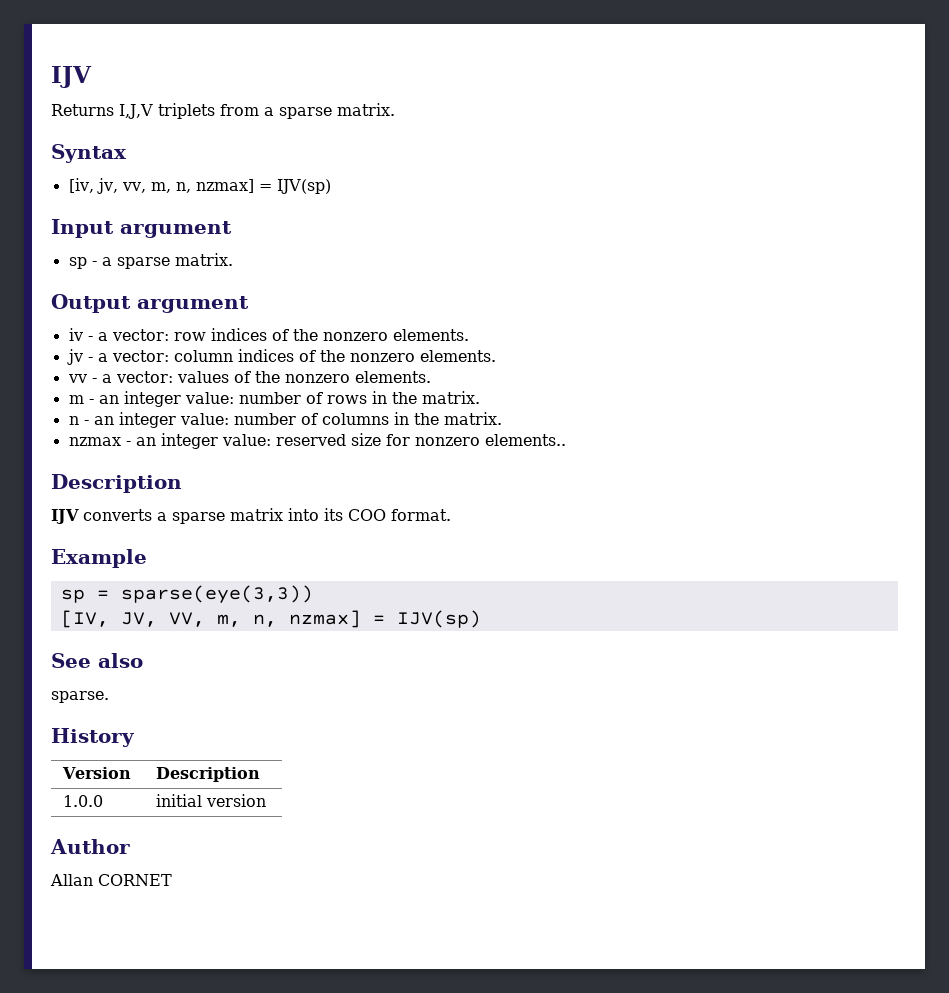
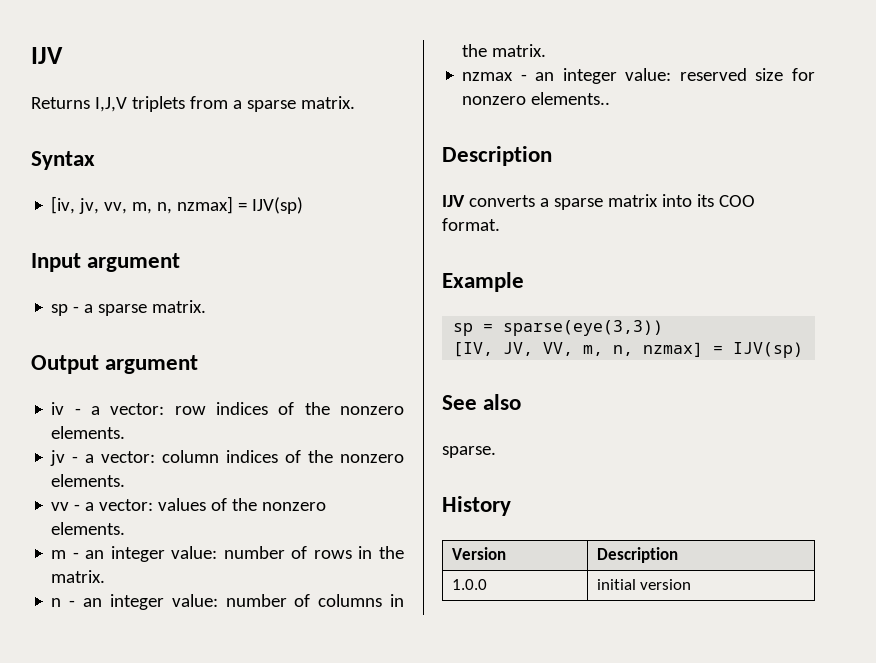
- Author
- Allan CORNET

